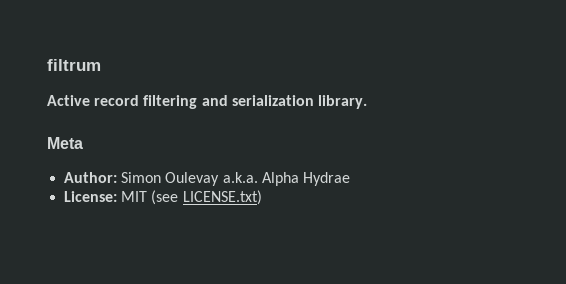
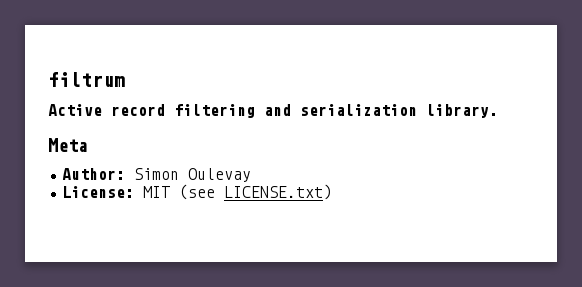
- Author: Simon Oulevay a.k.a. Alpha Hydrae
+ Author: Simon Oulevay

